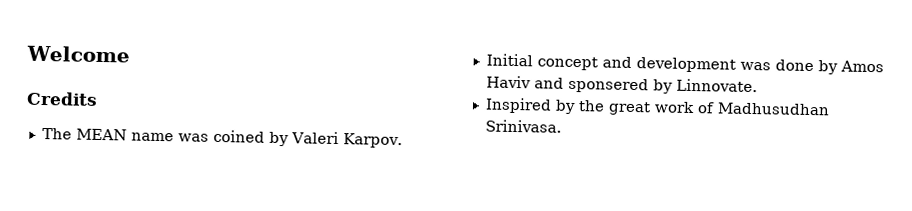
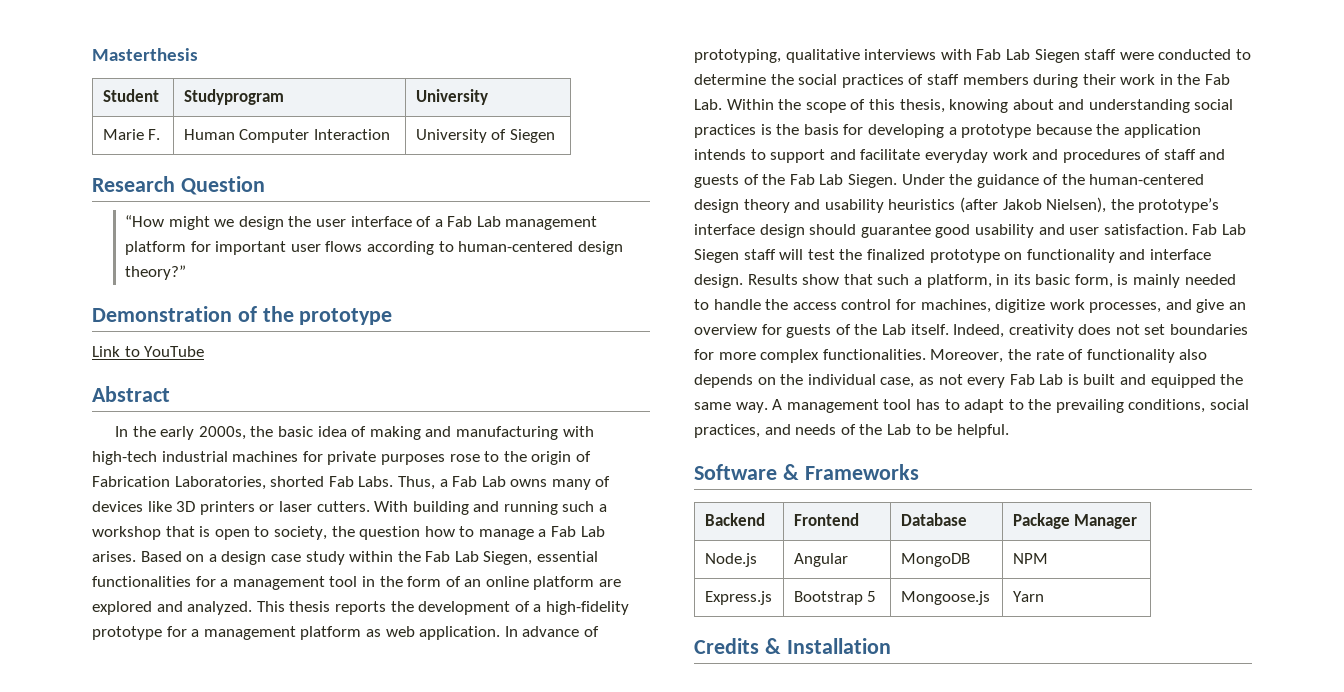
- Welcome
- Credits
- The MEAN name was coined by Valeri Karpov.
- Initial concept and development was done by Amos Haviv and sponsered by Linnovate.
- Inspired by the great work of Madhusudhan Srinivasa.
+ Masterthesis
+ Student | Studyprogram | University
+ Marie F. | Human Computer Interaction | University of Siegen
+ Research Question
+ “How might we design the user interface of a Fab Lab management platform for important user flows according to human-centered design theory?”
+ Demonstration of the prototype
+ Link to YouTube
+ Abstract
+ In the early 2000s, the basic idea of making and manufacturing with high-tech industrial machines for private purposes rose to the origin of Fabrication Laboratories, shorted Fab Labs. Thus, a Fab Lab owns many of devices like 3D printers or laser cutters. With building and running such a workshop that is open to society, the question how to manage a Fab Lab arises. Based on a design case study within the Fab Lab Siegen, essential functionalities for a management tool in the form of an online platform are explored and analyzed. This thesis reports the development of a high-fidelity prototype for a management platform as web application. In advance of prototyping, qualitative interviews with Fab Lab Siegen staff were conducted to determine the social practices of staff members during their work in the Fab Lab. Within the scope of this thesis, knowing about and understanding social practices is the basis for developing a prototype because the application intends to support and facilitate everyday work and procedures of staff and guests of the Fab Lab Siegen. Under the guidance of the human-centered design theory and usability heuristics (after Jakob Nielsen), the prototype’s interface design should guarantee good usability and user satisfaction. Fab Lab Siegen staff will test the finalized prototype on functionality and interface design. Results show that such a platform, in its basic form, is mainly needed to handle the access control for machines, digitize work processes, and give an overview for guests of the Lab itself. Indeed, creativity does not set boundaries for more complex functionalities. Moreover, the rate of functionality also depends on the individual case, as not every Fab Lab is built and equipped the same way. A management tool has to adapt to the prevailing conditions, social practices, and needs of the Lab to be helpful.
+ Software & Frameworks
+ Backend | Frontend | Database | Package Manager
+ Node.js | Angular | MongoDB | NPM
+ Express.js | Bootstrap 5 | Mongoose.js | Yarn
+ Credits & Installation

